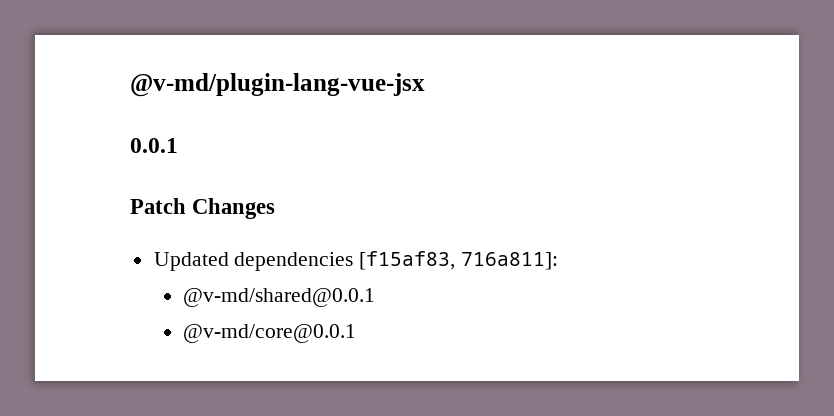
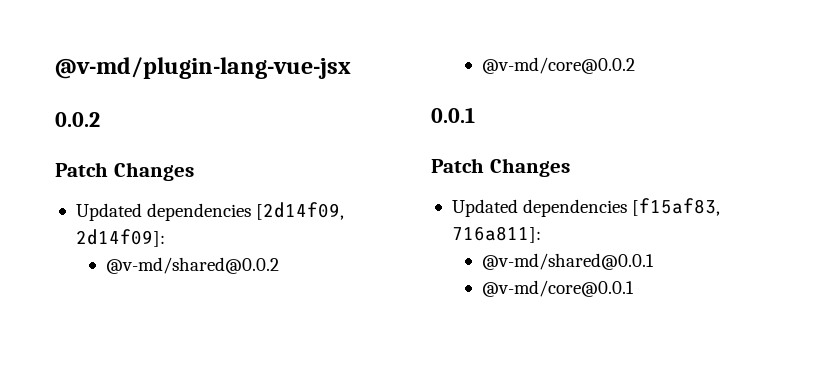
+ 0.0.2
+ Patch Changes
+ Updated dependencies [2d14f09, 2d14f09]:
+ @v-md/shared@0.0.2
+ @v-md/core@0.0.2

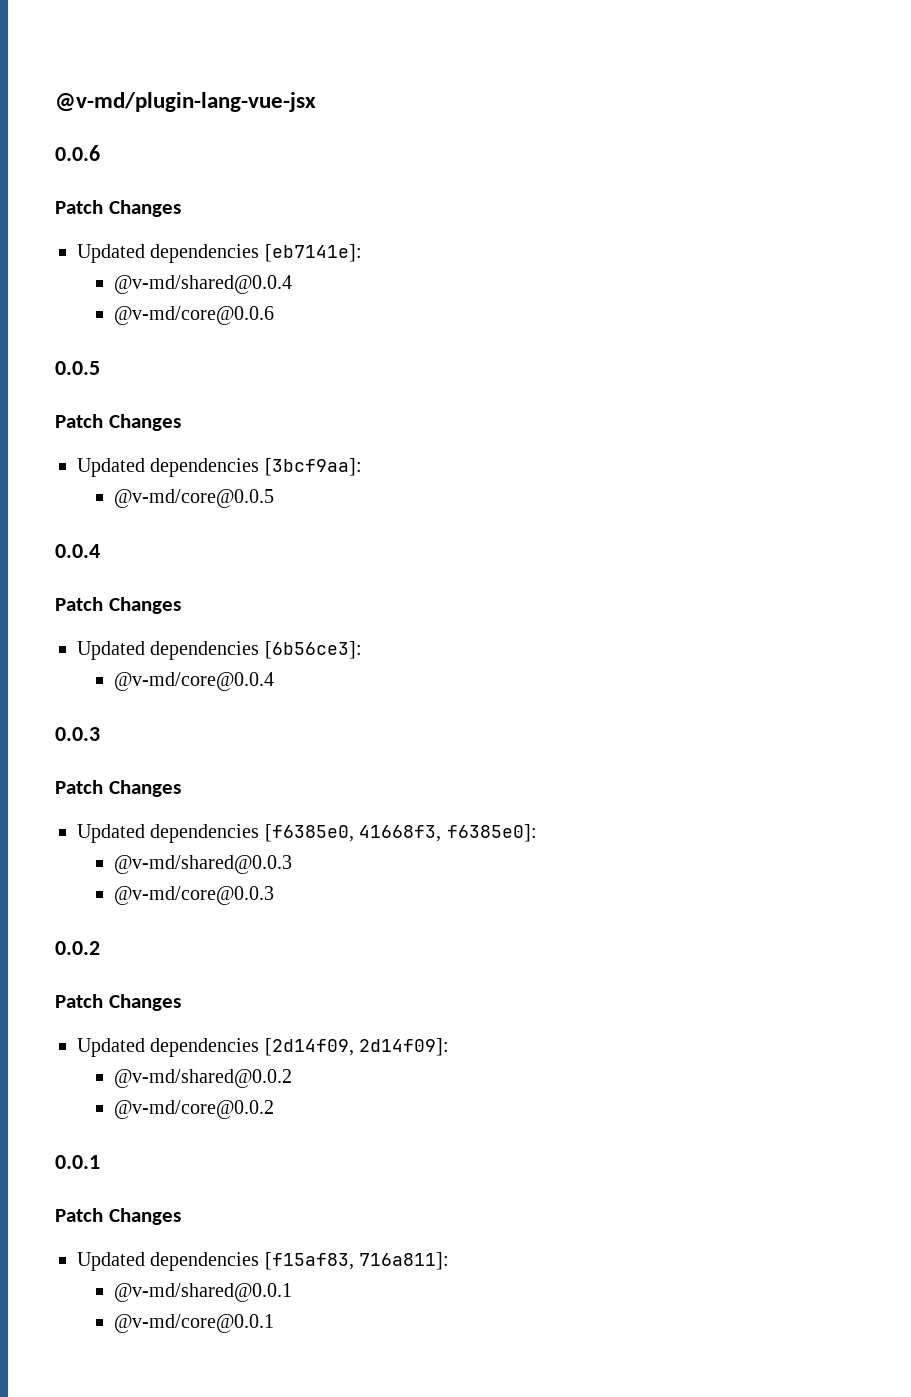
+ 0.0.6
+ Patch Changes
+ Updated dependencies [eb7141e]:
+ @v-md/shared@0.0.4
+ @v-md/core@0.0.6
+ 0.0.5
+ Patch Changes
+ Updated dependencies [3bcf9aa]:
+ @v-md/core@0.0.5
+ 0.0.4
+ Patch Changes
+ Updated dependencies [6b56ce3]:
+ @v-md/core@0.0.4
+ 0.0.3
+ Patch Changes
+ Updated dependencies [f6385e0, 41668f3, f6385e0]:
+ @v-md/shared@0.0.3
+ @v-md/core@0.0.3

